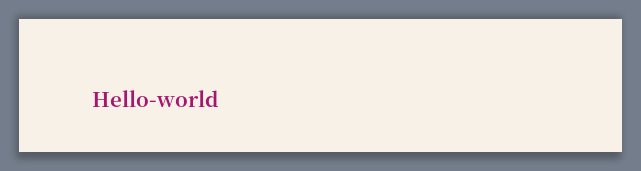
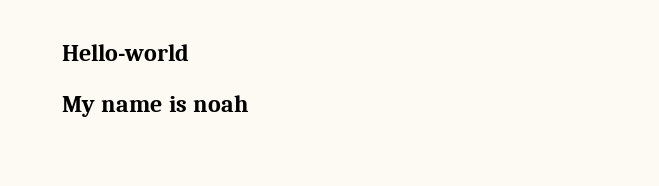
+ My name is noah

